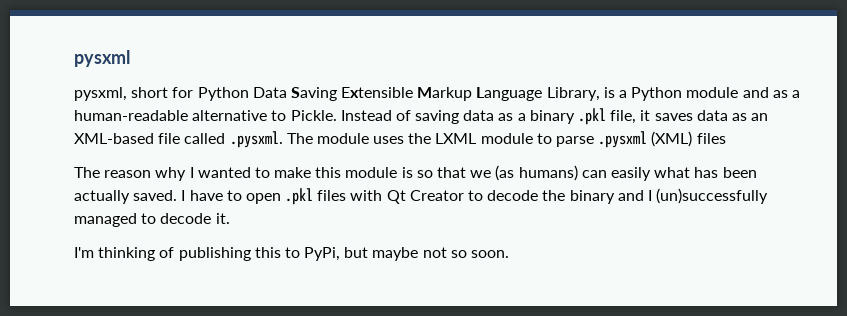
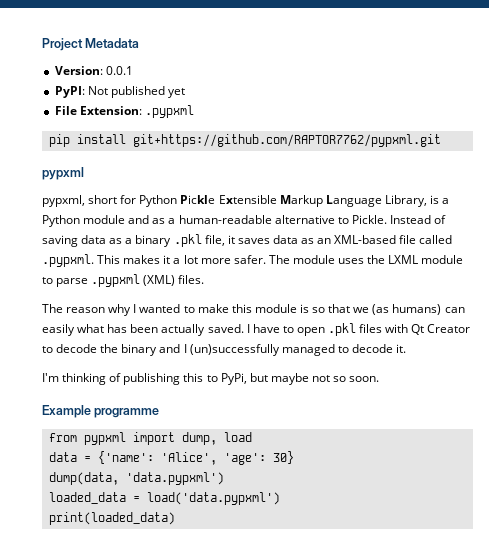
- pysxml
- pysxml, short for Python Data Saving Extensible Markup Language Library, is a Python module and as a human-readable alternative to Pickle.
+ Project Metadata
+ Version: 0.0.1
+ PyPI: Not published yet
+ File Extension: .pypxml
+ pip install git+https://github.com/RAPTOR7762/pypxml.git
+ pypxml
+ pypxml, short for Python Pickle Extensible Markup Language Library, is a Python module and as a human-readable alternative to Pickle.
- Instead of saving data as a binary .pkl file, it saves data as an XML-based file called .pysxml. The module uses the LXML module to parse .pysxml (XML) files
+ Instead of saving data as a binary .pkl file, it saves data as an XML-based file called .pypxml. This makes it a lot more safer. The module uses the LXML module to parse .pypxml (XML) files.
+ Example programme
+ from pypxml import dump, load
+ data = {'name': 'Alice', 'age': 30}
+ dump(data, 'data.pypxml')
+ loaded_data = load('data.pypxml')
+ print(loaded_data)

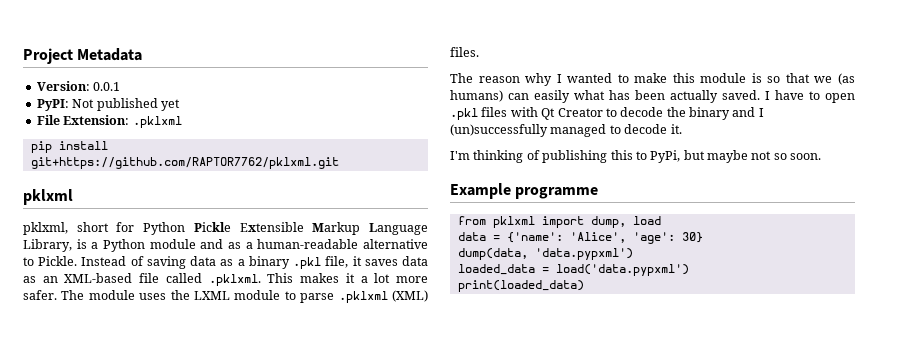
- File Extension: .pypxml
+ File Extension: .pklxml
- pip install git+https://github.com/RAPTOR7762/pypxml.git
- pypxml
- pypxml, short for Python Pickle Extensible Markup Language Library, is a Python module and as a human-readable alternative to Pickle.
+ pip install git+https://github.com/RAPTOR7762/pklxml.git
+ pklxml
+ pklxml, short for Python Pickle Extensible Markup Language Library, is a Python module and as a human-readable alternative to Pickle.
- Instead of saving data as a binary .pkl file, it saves data as an XML-based file called .pypxml. This makes it a lot more safer.
+ Instead of saving data as a binary .pkl file, it saves data as an XML-based file called .pklxml. This makes it a lot more safer.
- The module uses the LXML module to parse .pypxml (XML) files.
+ The module uses the LXML module to parse .pklxml (XML) files.
- from pypxml import dump, load
+ from pklxml import dump, load

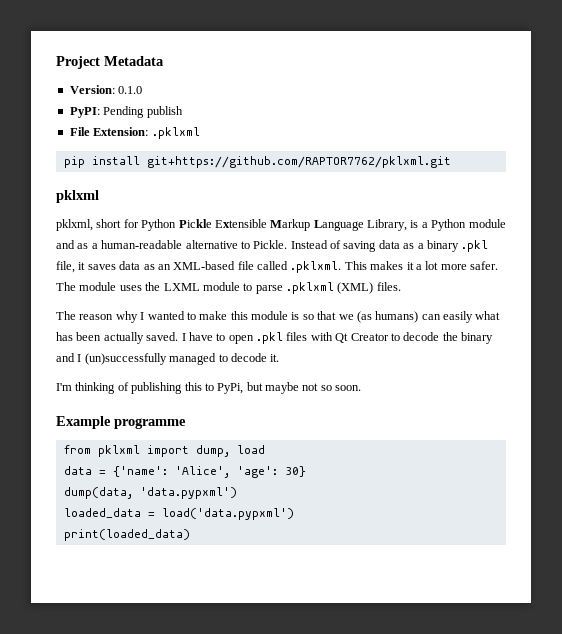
- Version: 0.0.1
+ Version: 0.1.0
- PyPI: Not published yet
+ PyPI: Pending publish

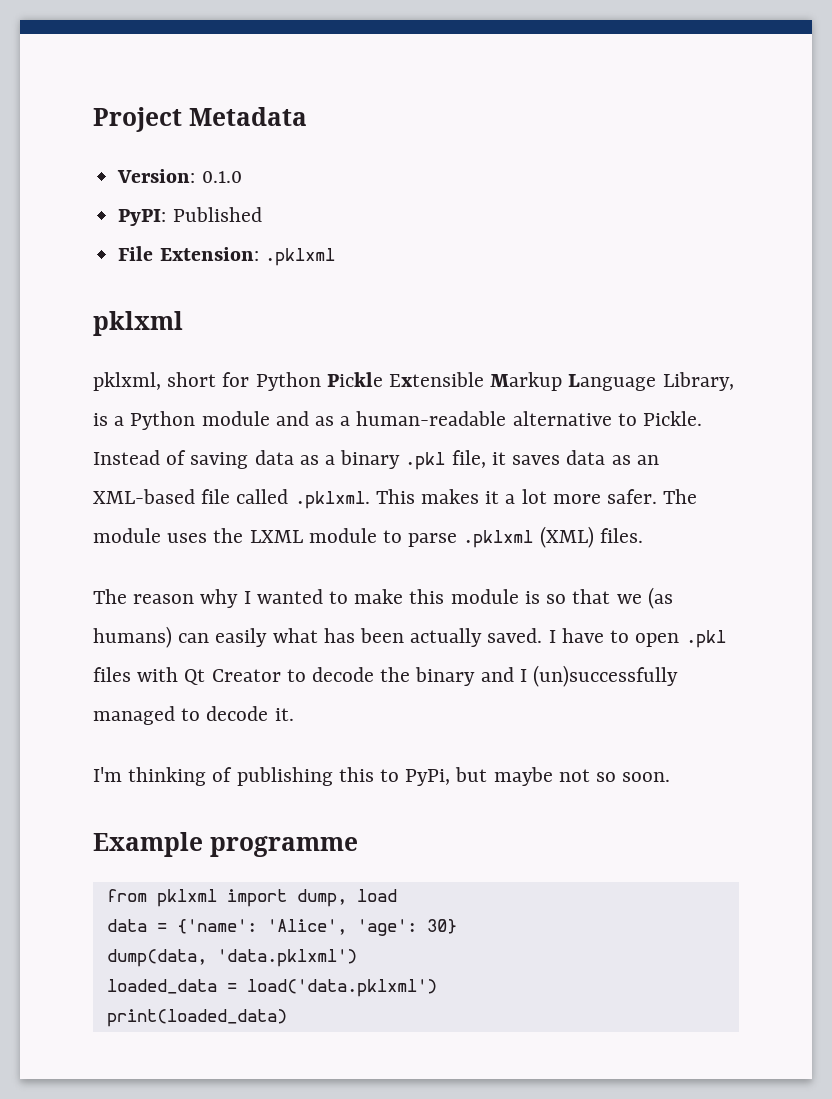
- PyPI: Pending publish
+ PyPI: Published
- pip install git+https://github.com/RAPTOR7762/pklxml.git
- dump(data, 'data.pypxml')
+ dump(data, 'data.pklxml')
- loaded_data = load('data.pypxml')
+ loaded_data = load('data.pklxml')

